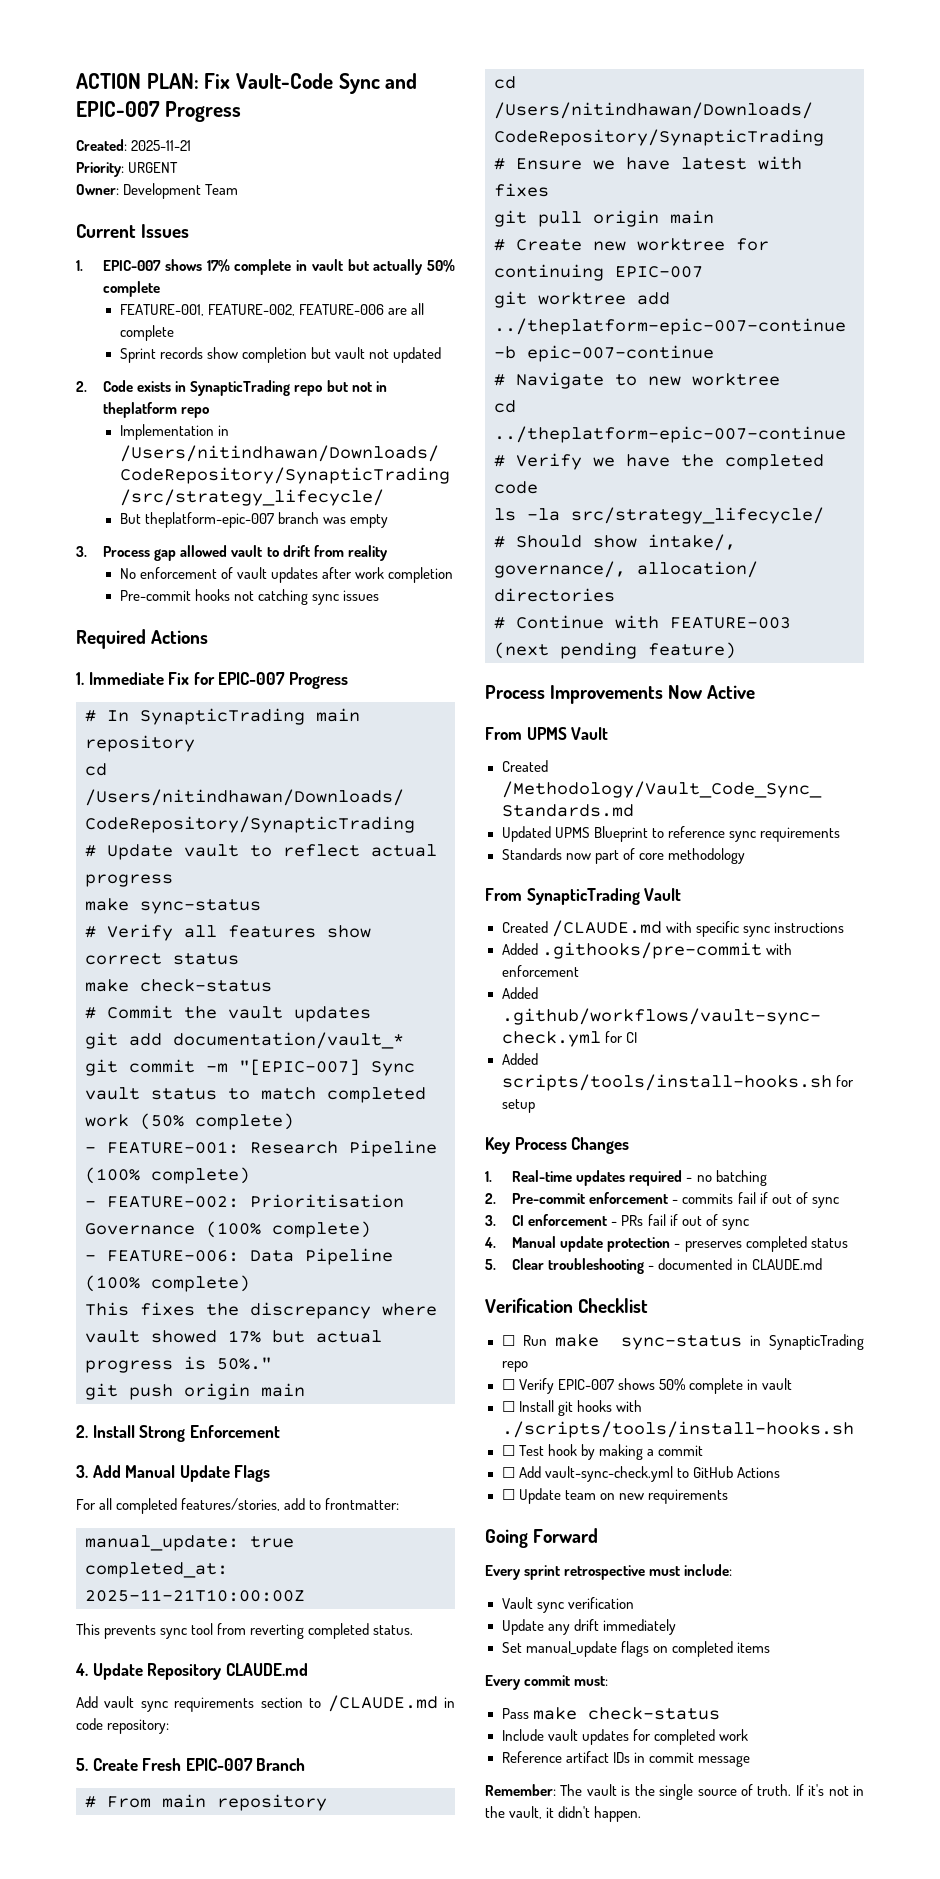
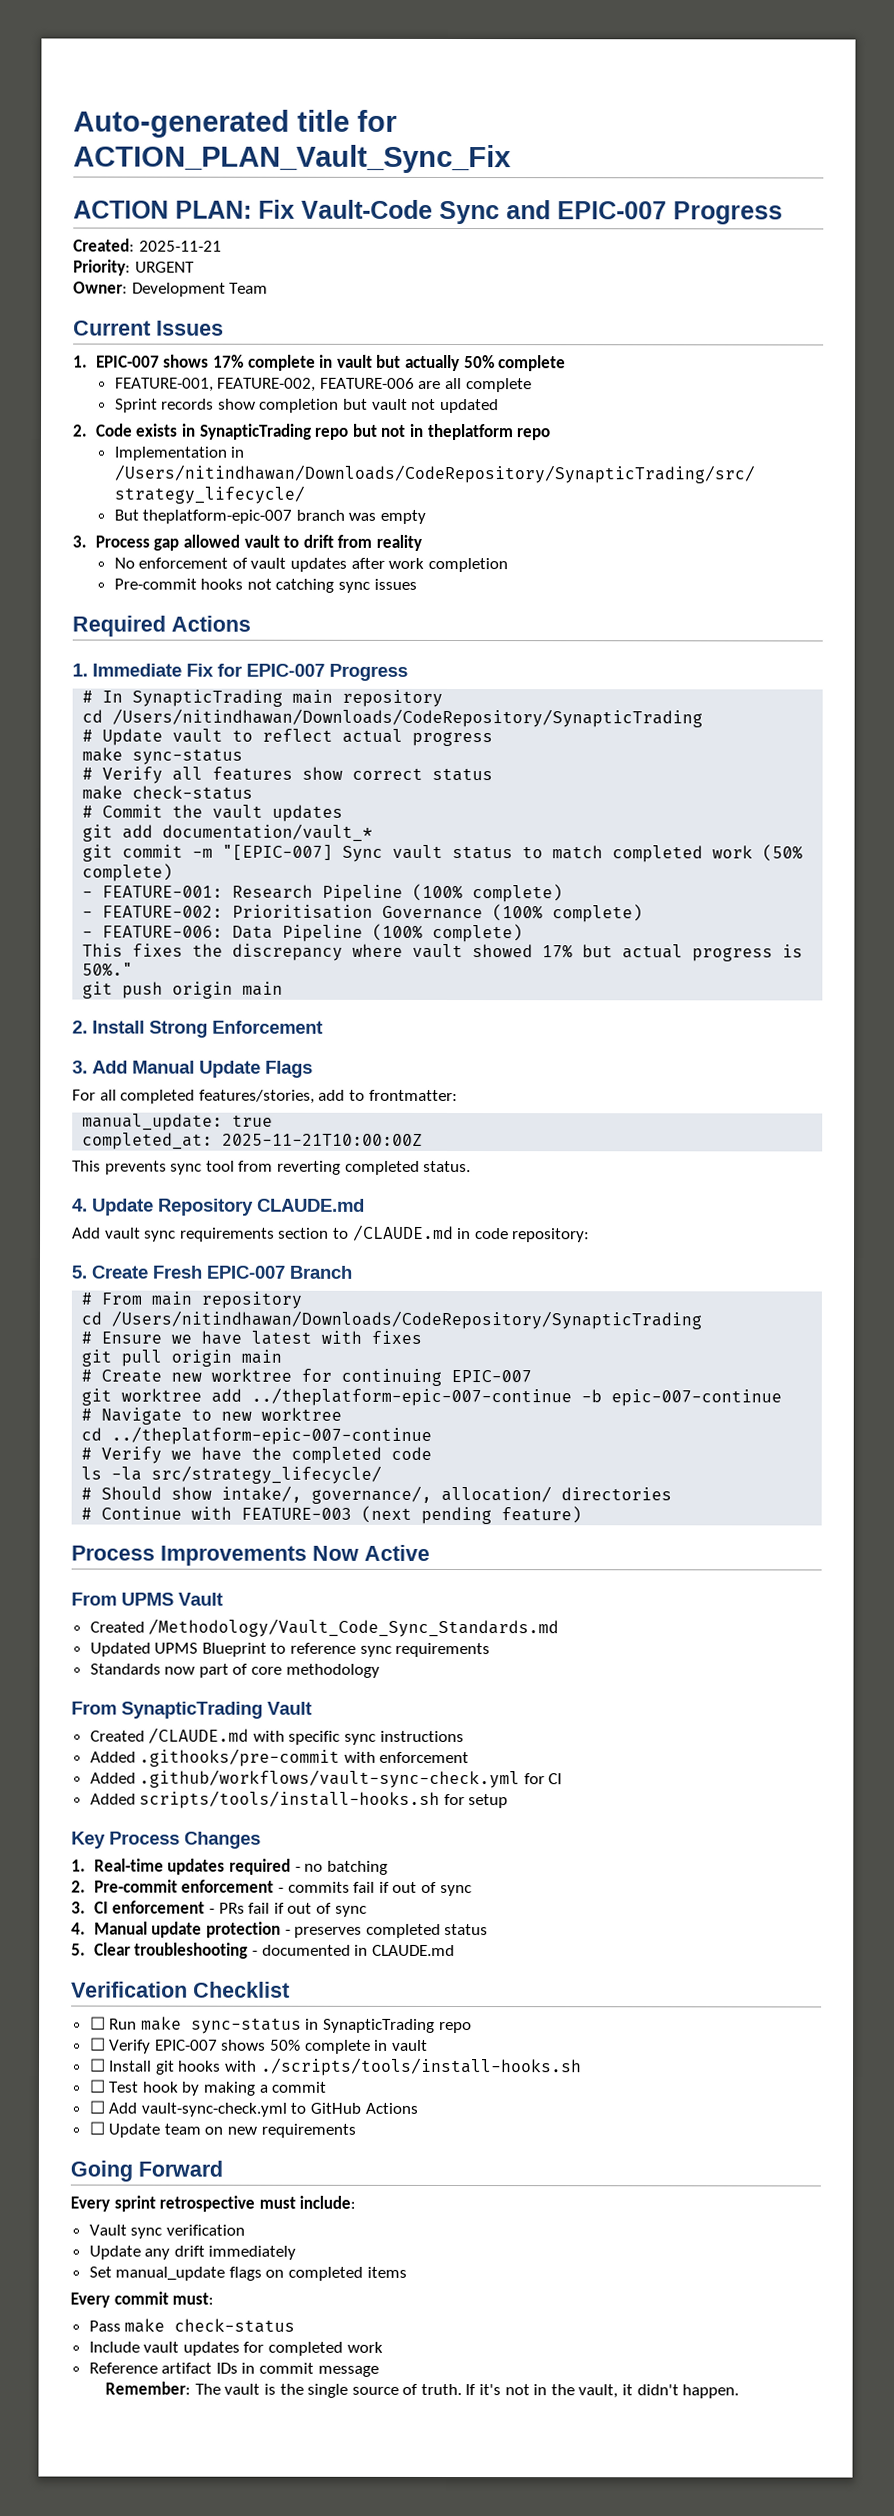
+ Auto-generated title for ACTION_PLAN_Vault_Sync_Fix

